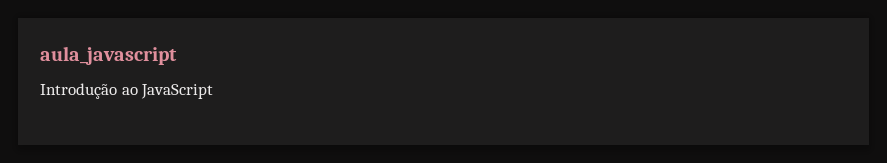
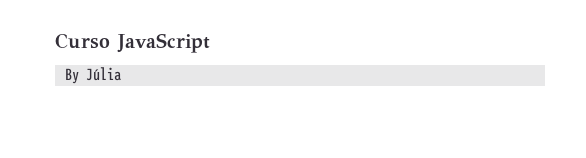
- aula_javascript
- Introdução ao JavaScript
+ Curso JavaScript
+ By Júlia

